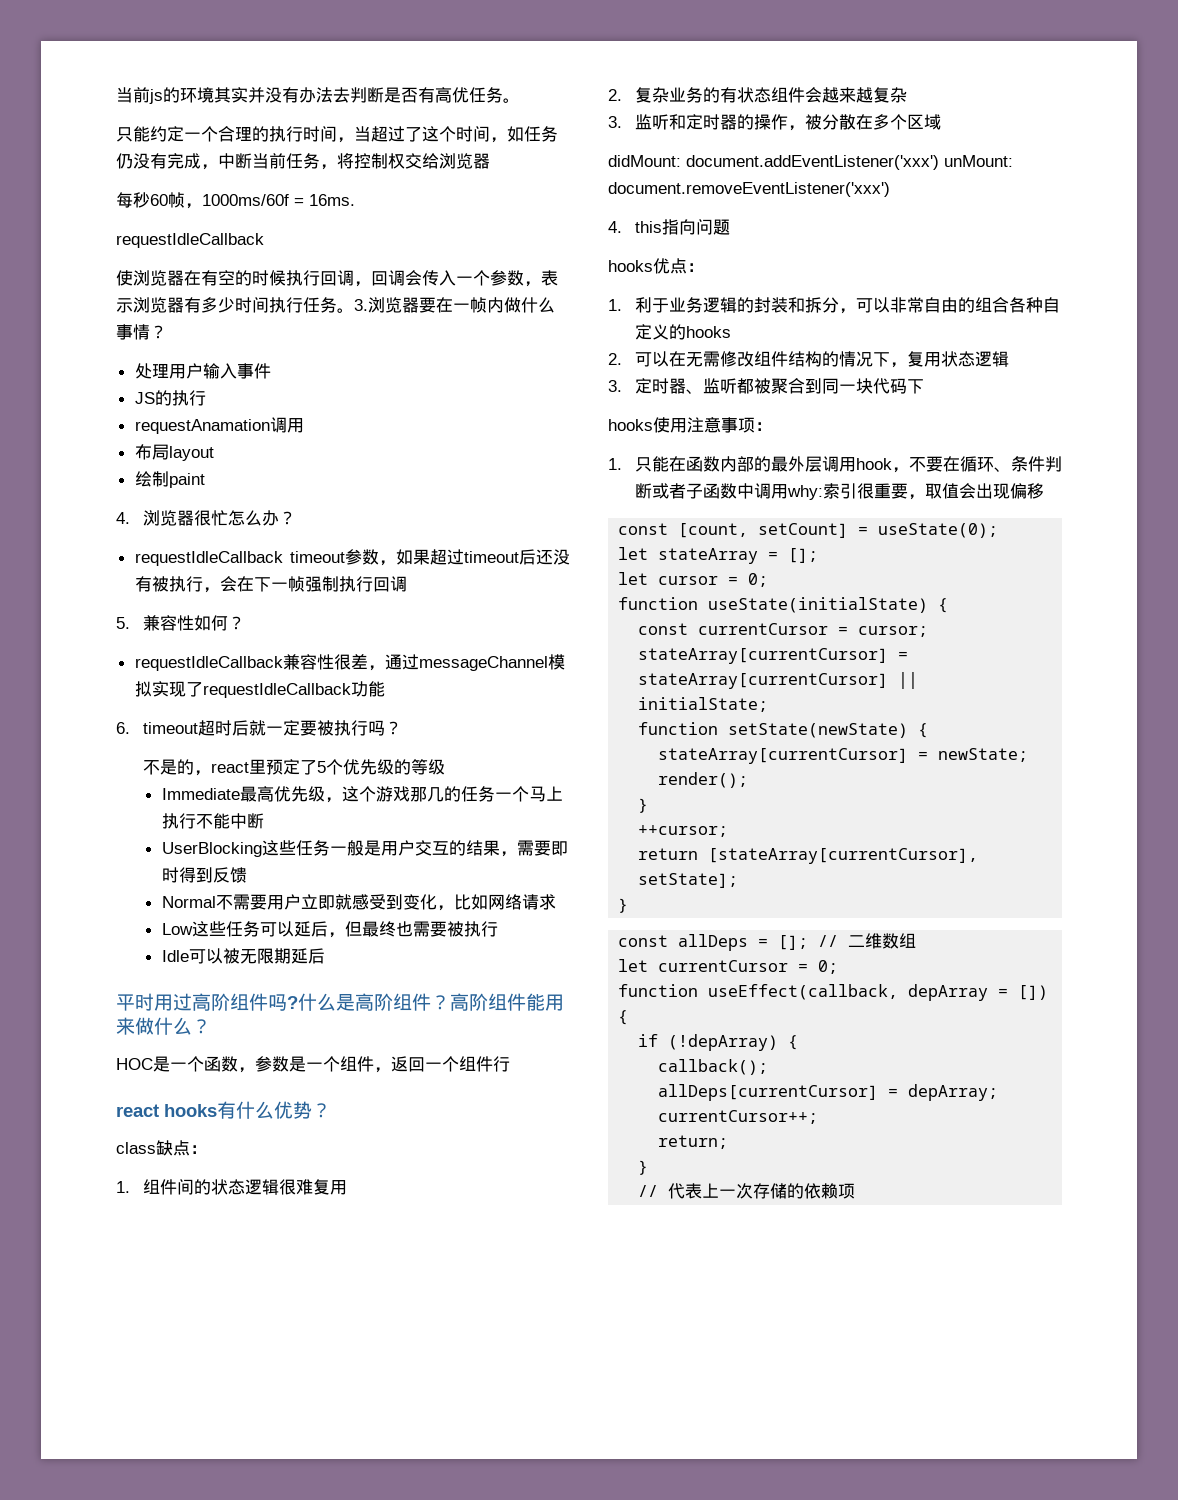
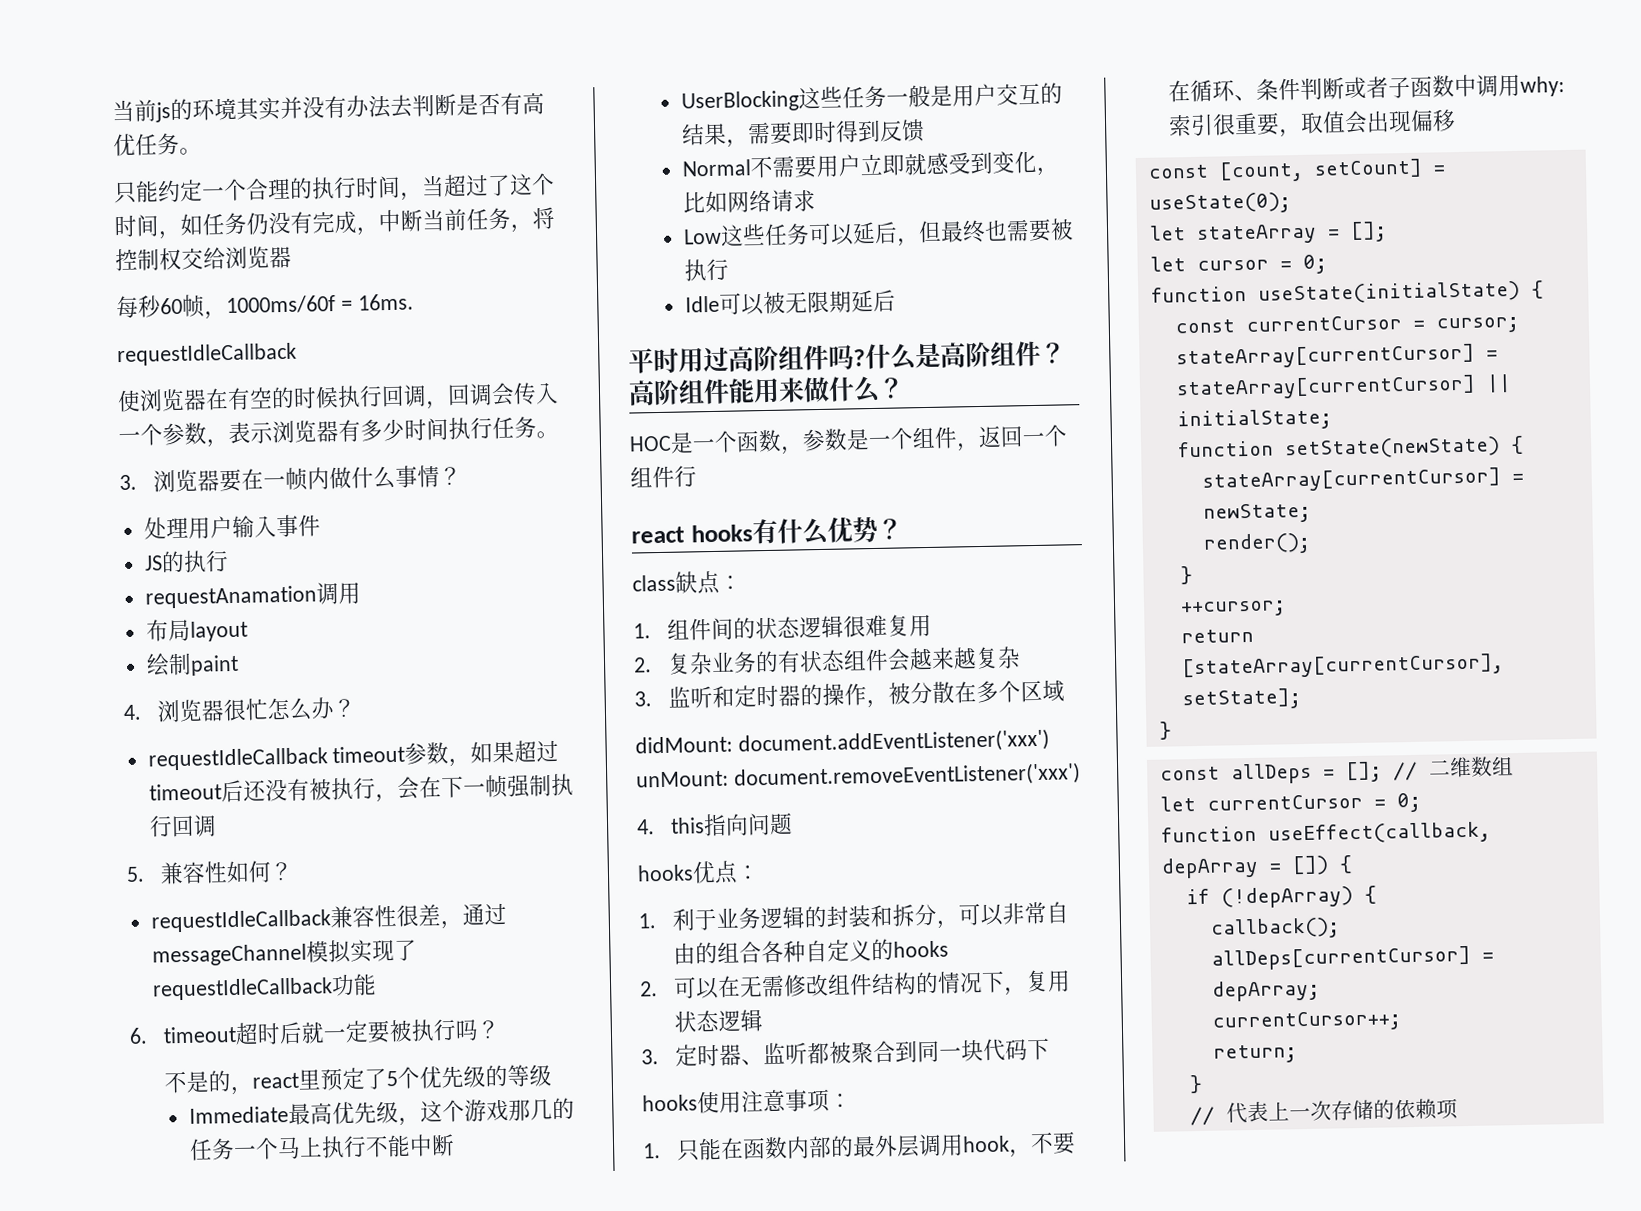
- 使浏览器在有空的时候执行回调，回调会传入一个参数，表示浏览器有多少时间执行任务。3.浏览器要在一帧内做什么事情？
+ 使浏览器在有空的时候执行回调，回调会传入一个参数，表示浏览器有多少时间执行任务。
+ 3.浏览器要在一帧内做什么事情？

